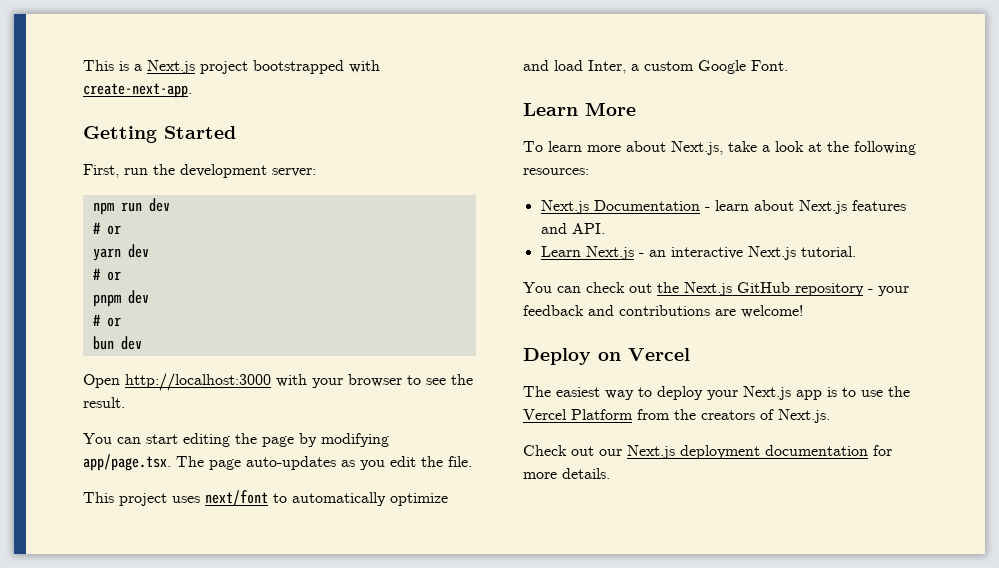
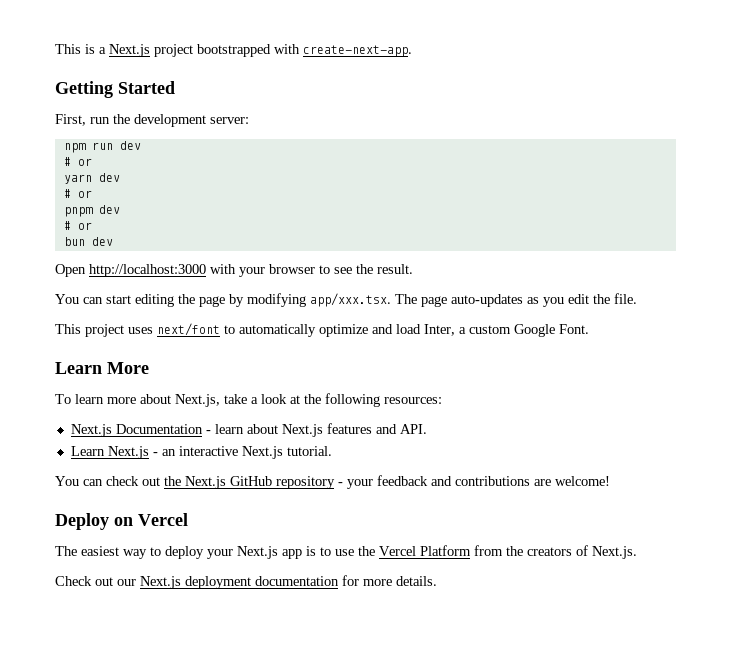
- You can start editing the page by modifying app/page.tsx. The page auto-updates as you edit the file.
+ You can start editing the page by modifying app/xxx.tsx. The page auto-updates as you edit the file.

